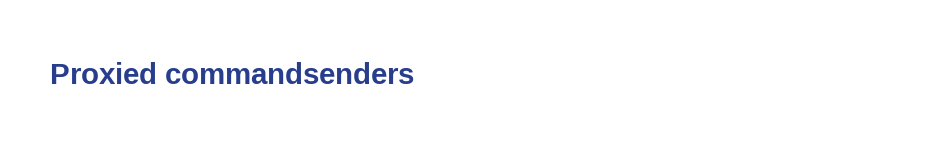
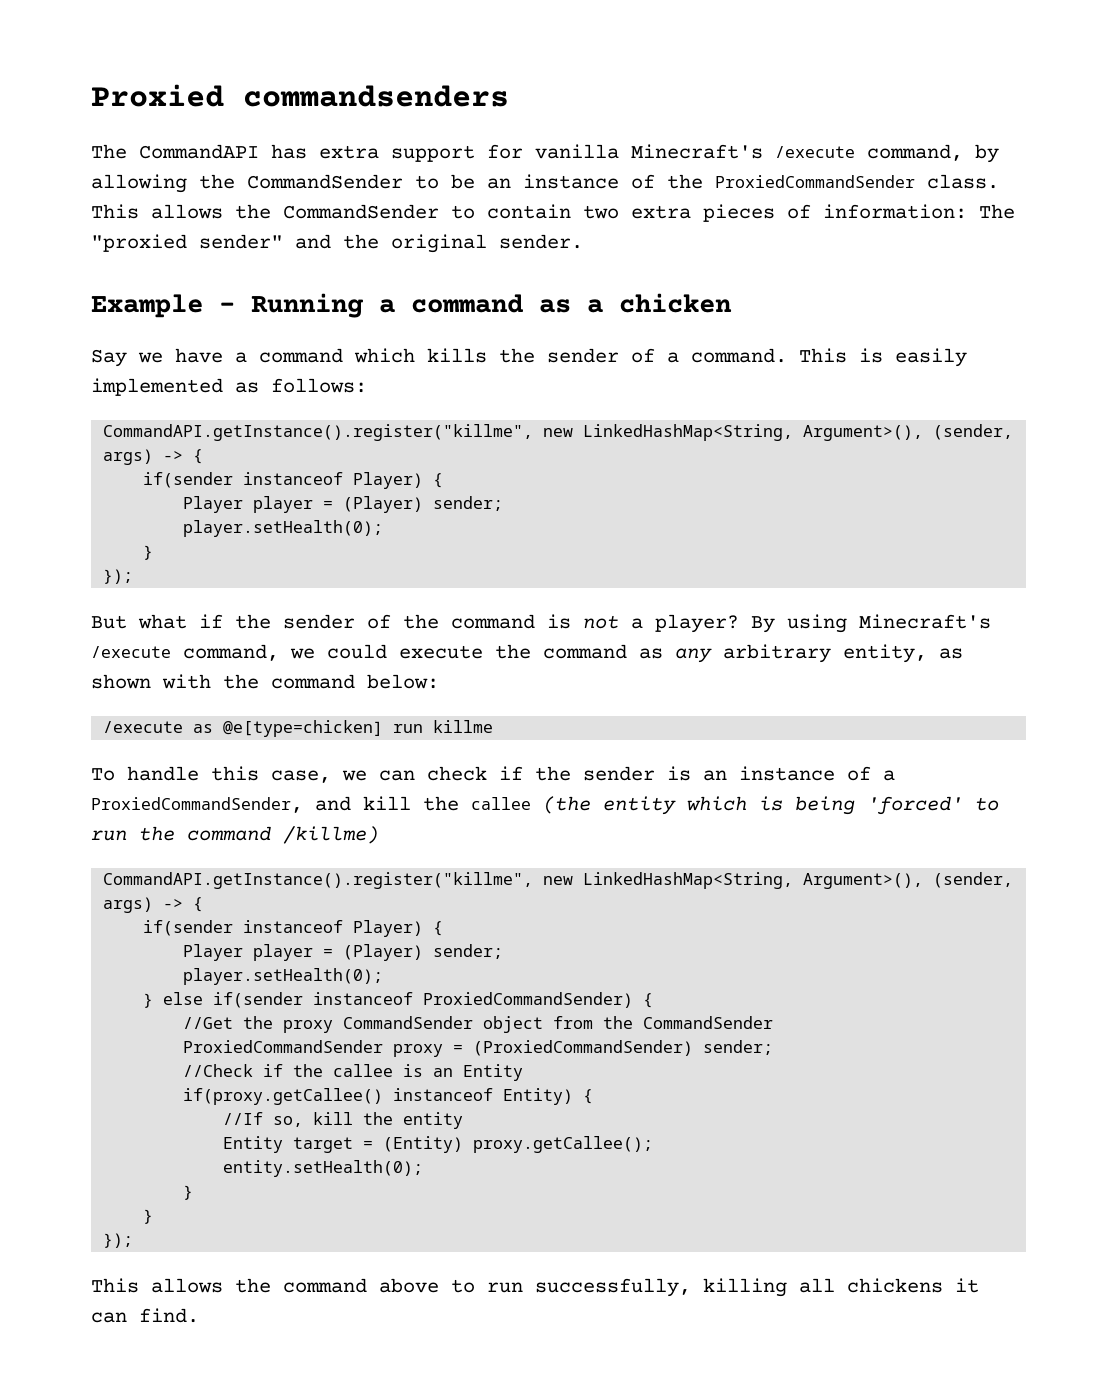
+ The CommandAPI has extra support for vanilla Minecraft's /execute command, by allowing the CommandSender to be an instance of the ProxiedCommandSender class. This allows the CommandSender to contain two extra pieces of information: The "proxied sender" and the original sender.
+ Example - Running a command as a chicken
+ Say we have a command which kills the sender of a command. This is easily implemented as follows:
+ CommandAPI.getInstance().register("killme", new LinkedHashMap<String, Argument>(), (sender, args) -> {
+ if(sender instanceof Player) {
+ Player player = (Player) sender;
+ player.setHealth(0);
+ }
+ });
+ But what if the sender of the command is not a player? By using Minecraft's /execute command, we could execute the command as any arbitrary entity, as shown with the command below:
+ /execute as @e[type=chicken] run killme
+ To handle this case, we can check if the sender is an instance of a ProxiedCommandSender, and kill the callee (the entity which is being 'forced' to run the command /killme)
+ CommandAPI.getInstance().register("killme", new LinkedHashMap<String, Argument>(), (sender, args) -> {
+ if(sender instanceof Player) {
+ Player player = (Player) sender;
+ player.setHealth(0);
+ } else if(sender instanceof ProxiedCommandSender) {
+ //Get the proxy CommandSender object from the CommandSender
+ ProxiedCommandSender proxy = (ProxiedCommandSender) sender;
+ //Check if the callee is an Entity
+ if(proxy.getCallee() instanceof Entity) {
+ //If so, kill the entity
+ Entity target = (Entity) proxy.getCallee();
+ entity.setHealth(0);
+ }
+ }
+ });
+ This allows the command above to run successfully, killing all chickens it can find.

